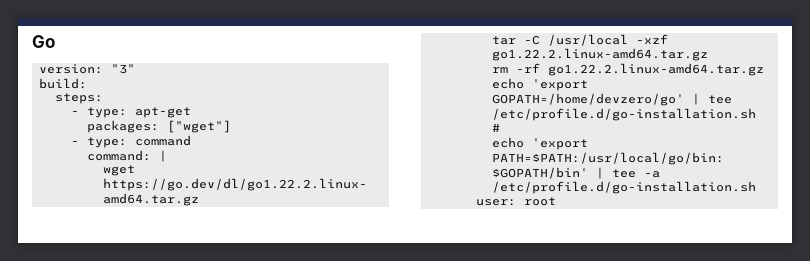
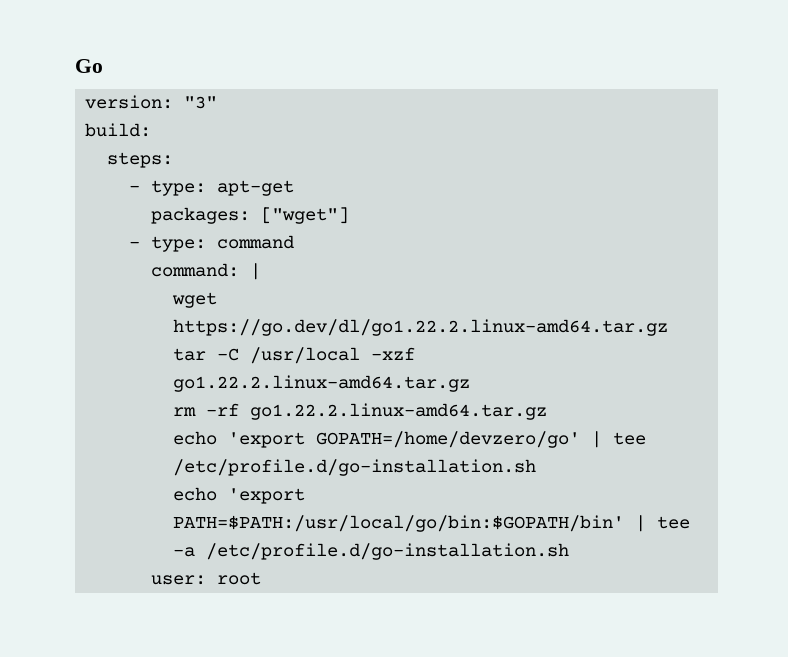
- echo 'export GOPATH=/home/devzero/go' | tee /etc/profile.d/go-installation.sh #
+ echo 'export GOPATH=/home/devzero/go' | tee /etc/profile.d/go-installation.sh

